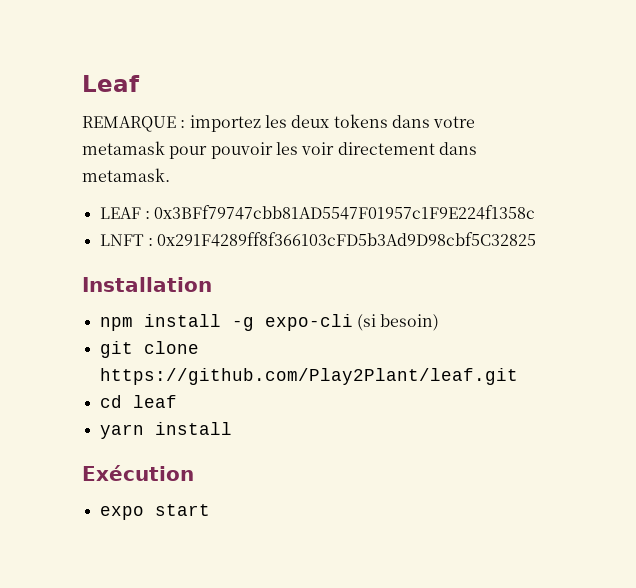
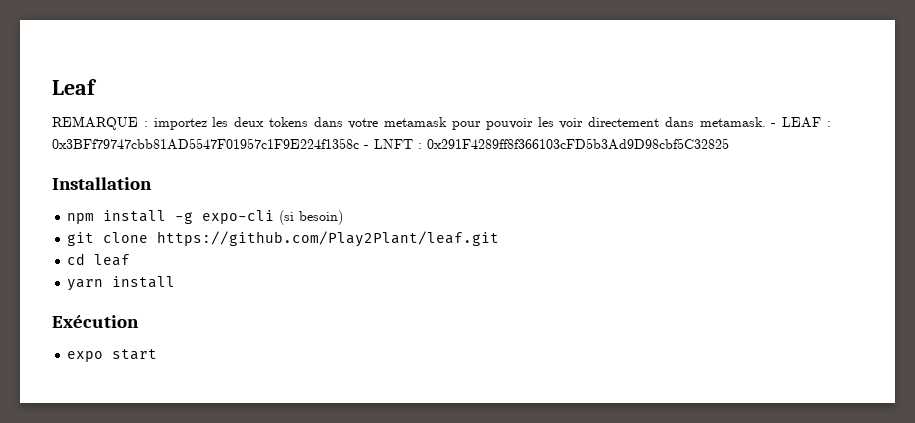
- REMARQUE : importez les deux tokens dans votre metamask pour pouvoir les voir directement dans metamask.
- LEAF : 0x3BFf79747cbb81AD5547F01957c1F9E224f1358c
- LNFT : 0x291F4289ff8f366103cFD5b3Ad9D98cbf5C32825
+ REMARQUE : importez les deux tokens dans votre metamask pour pouvoir les voir directement dans metamask. - LEAF : 0x3BFf79747cbb81AD5547F01957c1F9E224f1358c - LNFT : 0x291F4289ff8f366103cFD5b3Ad9D98cbf5C32825

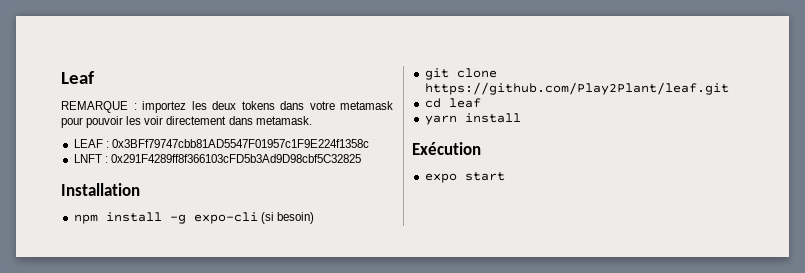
- REMARQUE : importez les deux tokens dans votre metamask pour pouvoir les voir directement dans metamask. - LEAF : 0x3BFf79747cbb81AD5547F01957c1F9E224f1358c - LNFT : 0x291F4289ff8f366103cFD5b3Ad9D98cbf5C32825
+ REMARQUE : importez les deux tokens dans votre metamask pour pouvoir les voir directement dans metamask.
+ LEAF : 0x3BFf79747cbb81AD5547F01957c1F9E224f1358c
+ LNFT : 0x291F4289ff8f366103cFD5b3Ad9D98cbf5C32825

